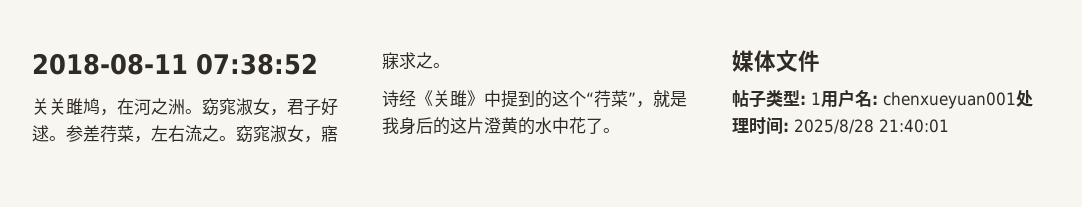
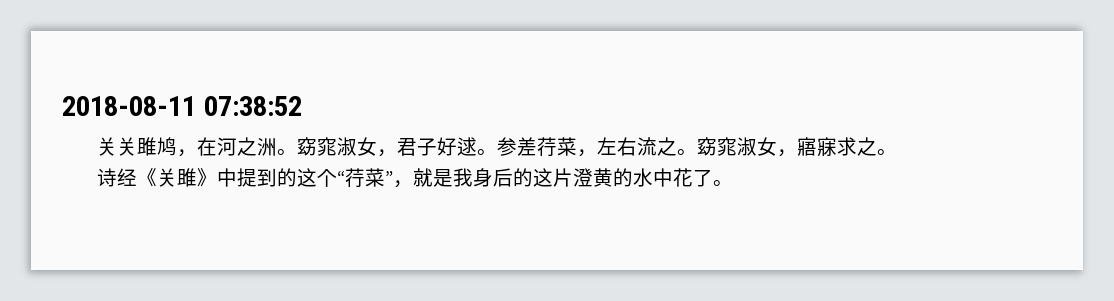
- 媒体文件
- 帖子类型: 1用户名: chenxueyuan001处理时间: 2025/8/28 21:40:01

